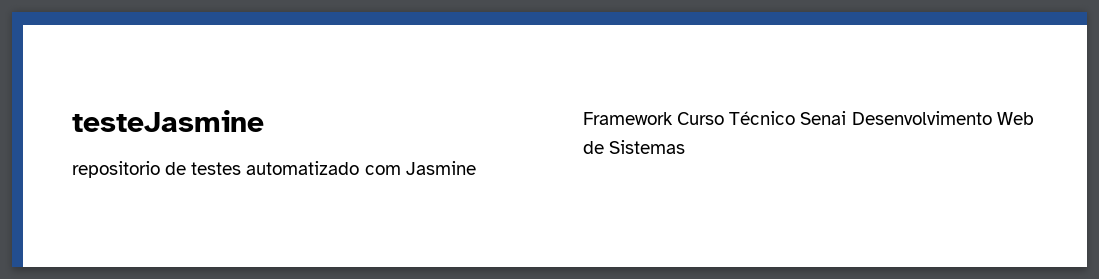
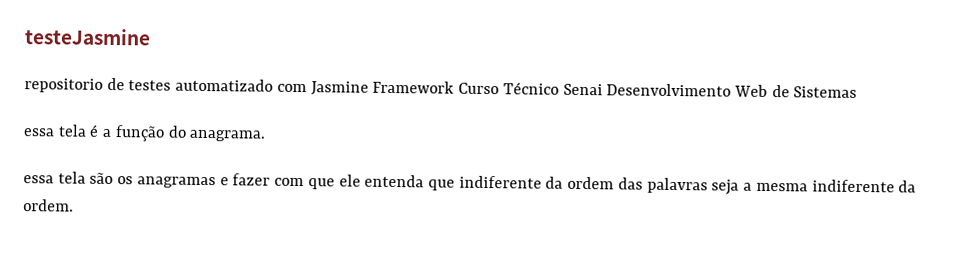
+ essa tela é a função do anagrama.
+ essa tela são os anagramas e fazer com que ele entenda que indiferente da ordem das palavras seja a mesma indiferente da ordem.

